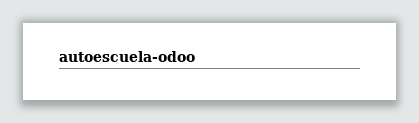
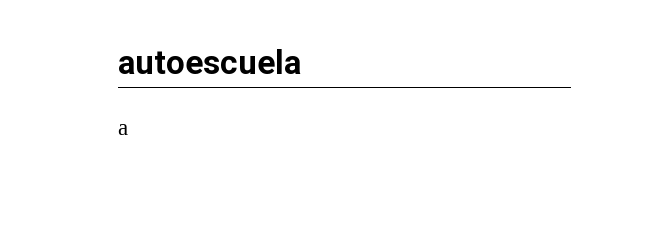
- autoescuela-odoo
+ autoescuela
+ a

